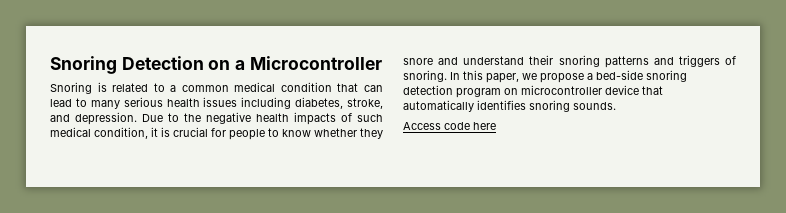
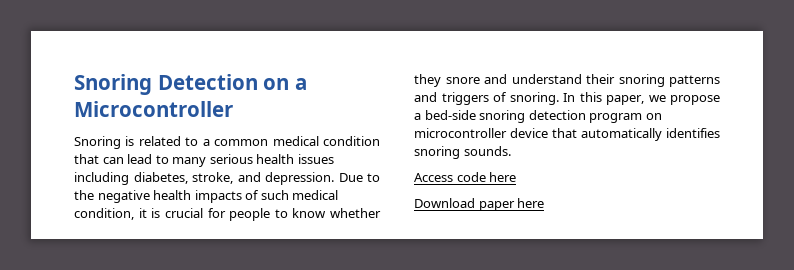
+ Download paper here

